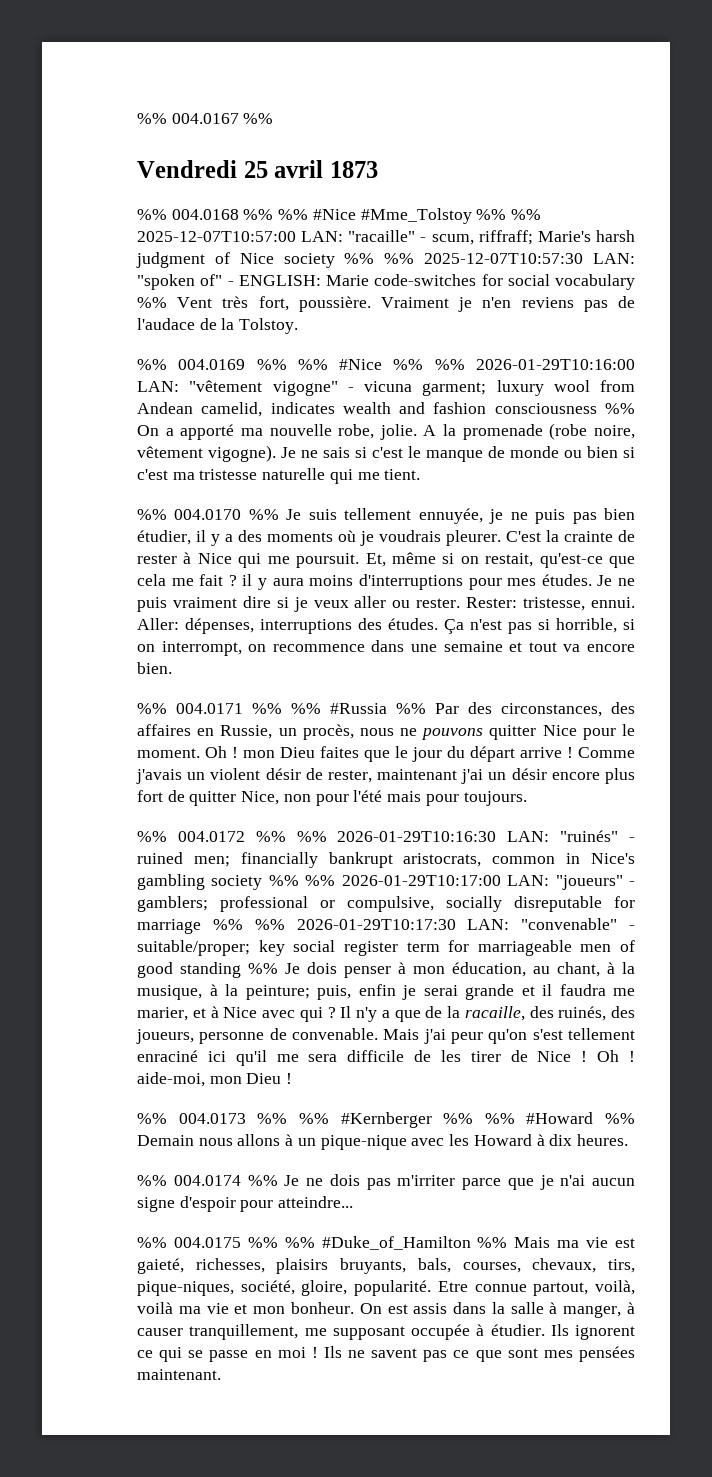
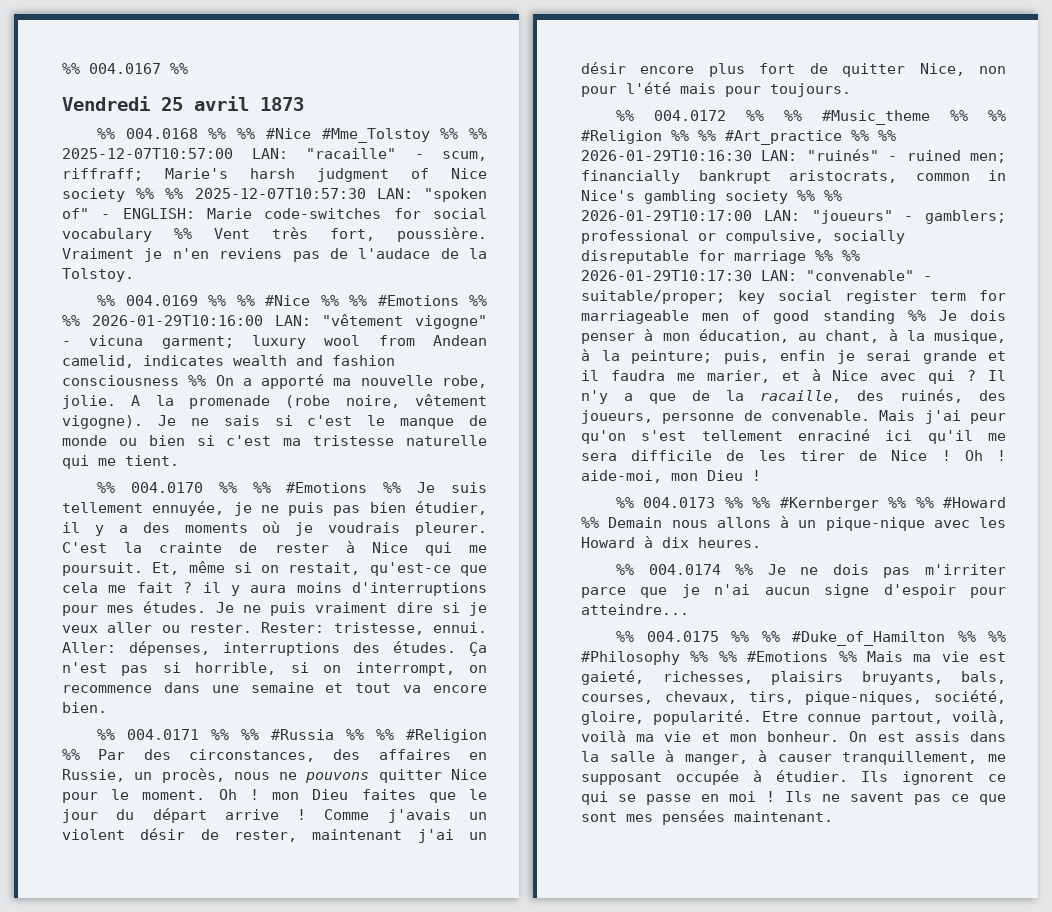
- %% 004.0169 %% %% #Nice %% %% 2026-01-29T10:16:00 LAN: "vêtement vigogne" - vicuna garment; luxury wool from Andean camelid, indicates wealth and fashion consciousness %% On a apporté ma nouvelle robe, jolie.
+ %% 004.0169 %% %% #Nice %% %% #Emotions %% %% 2026-01-29T10:16:00 LAN: "vêtement vigogne" - vicuna garment; luxury wool from Andean camelid, indicates wealth and fashion consciousness %% On a apporté ma nouvelle robe, jolie.
- %% 004.0170 %% Je suis tellement ennuyée, je ne puis pas bien étudier, il y a des moments où je voudrais pleurer.
+ %% 004.0170 %% %% #Emotions %% Je suis tellement ennuyée, je ne puis pas bien étudier, il y a des moments où je voudrais pleurer.
- %% 004.0171 %% %% #Russia %% Par des circonstances, des affaires en Russie, un procès, nous ne pouvons quitter Nice pour le moment.
+ %% 004.0171 %% %% #Russia %% %% #Religion %% Par des circonstances, des affaires en Russie, un procès, nous ne pouvons quitter Nice pour le moment.
- %% 004.0172 %% %% 2026-01-29T10:16:30 LAN:
+ %% 004.0172 %% %% #Music_theme %% %% #Religion %% %% #Art_practice %% %% 2026-01-29T10:16:30 LAN:
- %% 004.0175 %% %% #Duke_of_Hamilton %% Mais ma vie est gaieté, richesses, plaisirs bruyants, bals, courses, chevaux, tirs, pique-niques, société, gloire, popularité.
+ %% 004.0175 %% %% #Duke_of_Hamilton %% %% #Philosophy %% %% #Emotions %% Mais ma vie est gaieté, richesses, plaisirs bruyants, bals, courses, chevaux, tirs, pique-niques, société, gloire, popularité.

